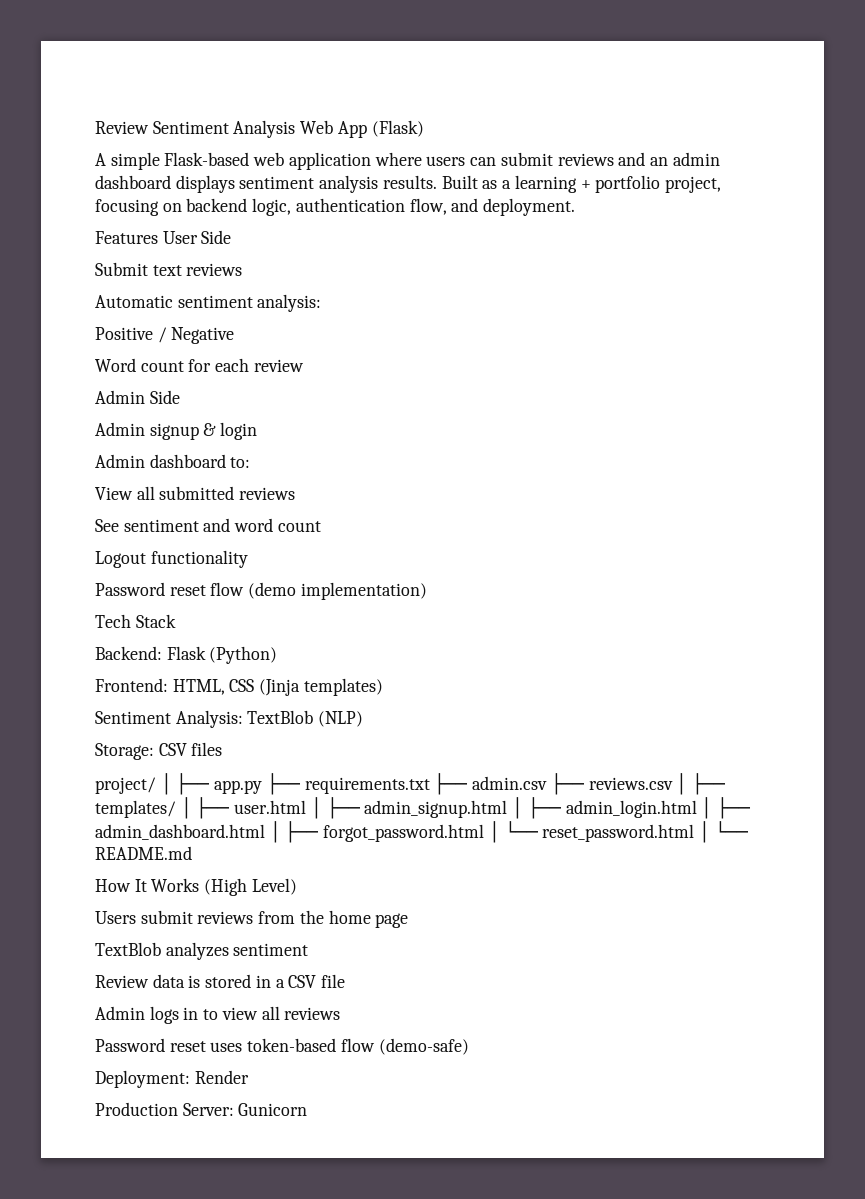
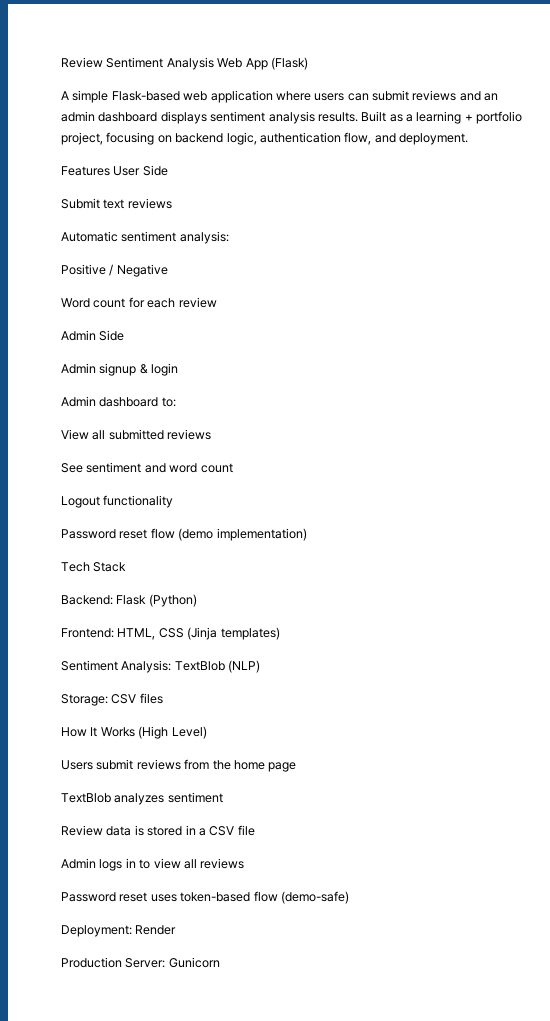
- project/ │ ├── app.py ├── requirements.txt ├── admin.csv ├── reviews.csv │ ├── templates/ │ ├── user.html │ ├── admin_signup.html │ ├── admin_login.html │ ├── admin_dashboard.html │ ├── forgot_password.html │ └── reset_password.html │ └── README.md

